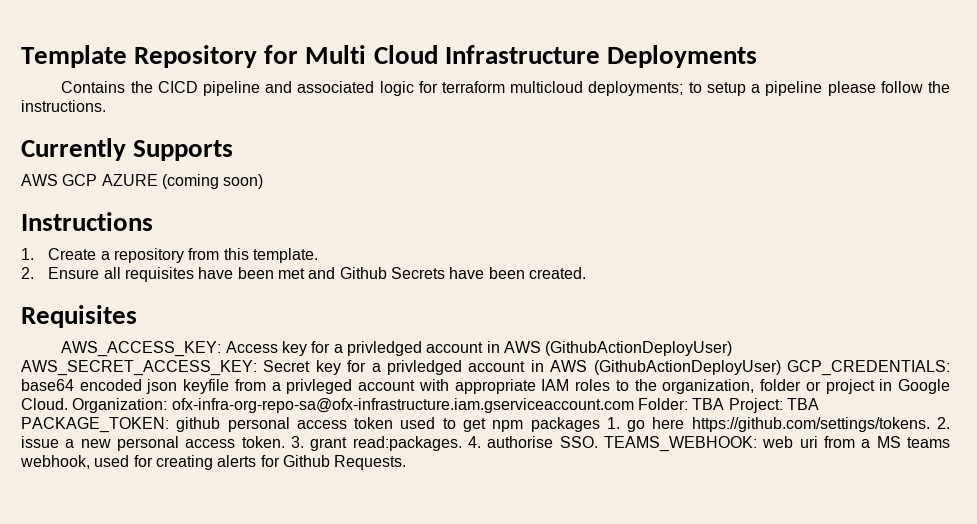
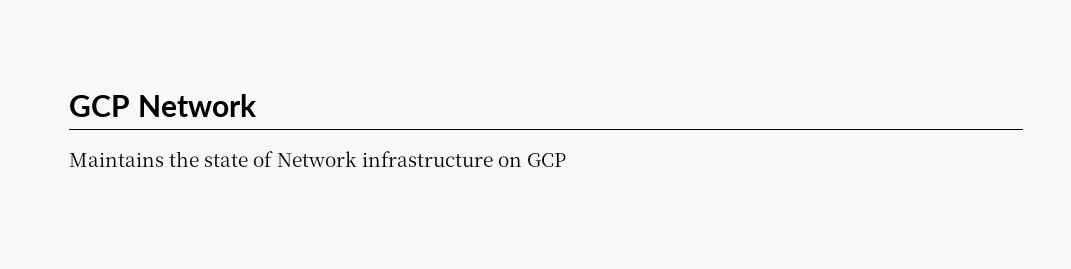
- Template Repository for Multi Cloud Infrastructure Deployments
- Contains the CICD pipeline and associated logic for terraform multicloud deployments; to setup a pipeline please follow the instructions.
- Currently Supports
- AWS GCP AZURE (coming soon)
- Instructions
- 1. Create a repository from this template.
- 2. Ensure all requisites have been met and Github Secrets have been created.
- Requisites
- AWS_ACCESS_KEY: Access key for a privledged account in AWS (GithubActionDeployUser) AWS_SECRET_ACCESS_KEY: Secret key for a privledged account in AWS (GithubActionDeployUser) GCP_CREDENTIALS: base64 encoded json keyfile from a privleged account with appropriate IAM roles to the organization, folder or project in Google Cloud. Organization: ofx-infra-org-repo-sa@ofx-infrastructure.iam.gserviceaccount.com Folder: TBA Project: TBA PACKAGE_TOKEN: github personal access token used to get npm packages 1. go here https://github.com/settings/tokens. 2. issue a new personal access token. 3. grant read:packages. 4. authorise SSO. TEAMS_WEBHOOK: web uri from a MS teams webhook, used for creating alerts for Github Requests.
+ GCP Network
+ Maintains the state of Network infrastructure on GCP

